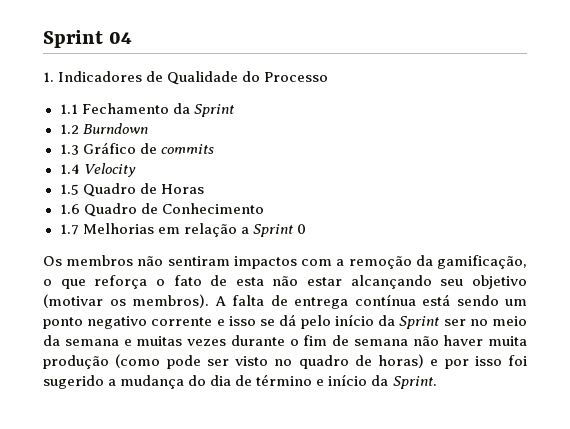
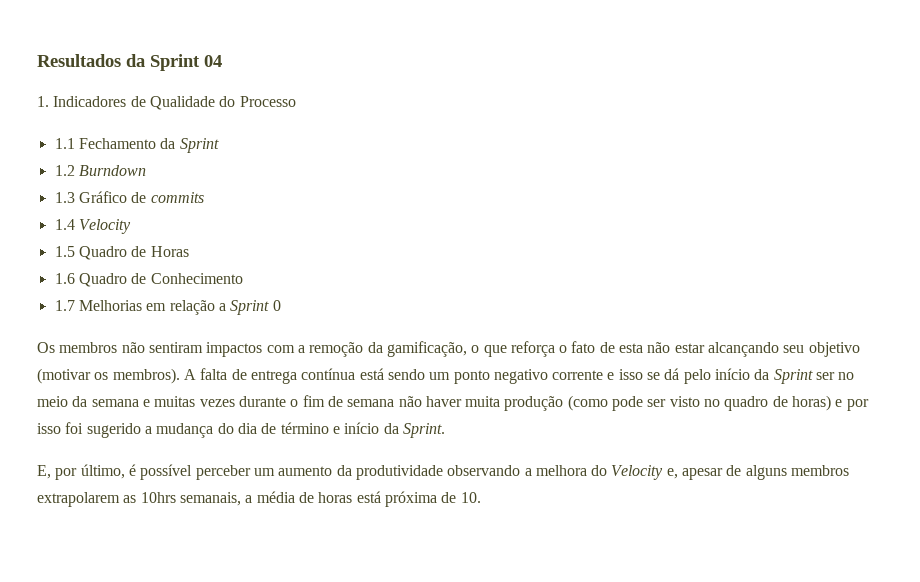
- Sprint 04
+ Resultados da Sprint 04
+ E, por último, é possível perceber um aumento da produtividade observando a melhora do Velocity e, apesar de alguns membros extrapolarem as 10hrs semanais, a média de horas está próxima de 10.

